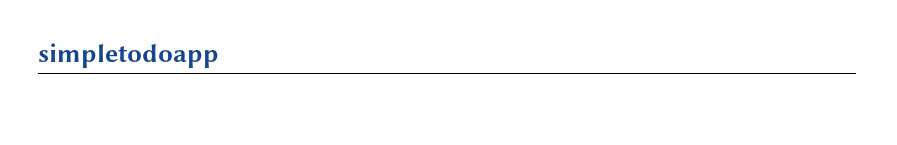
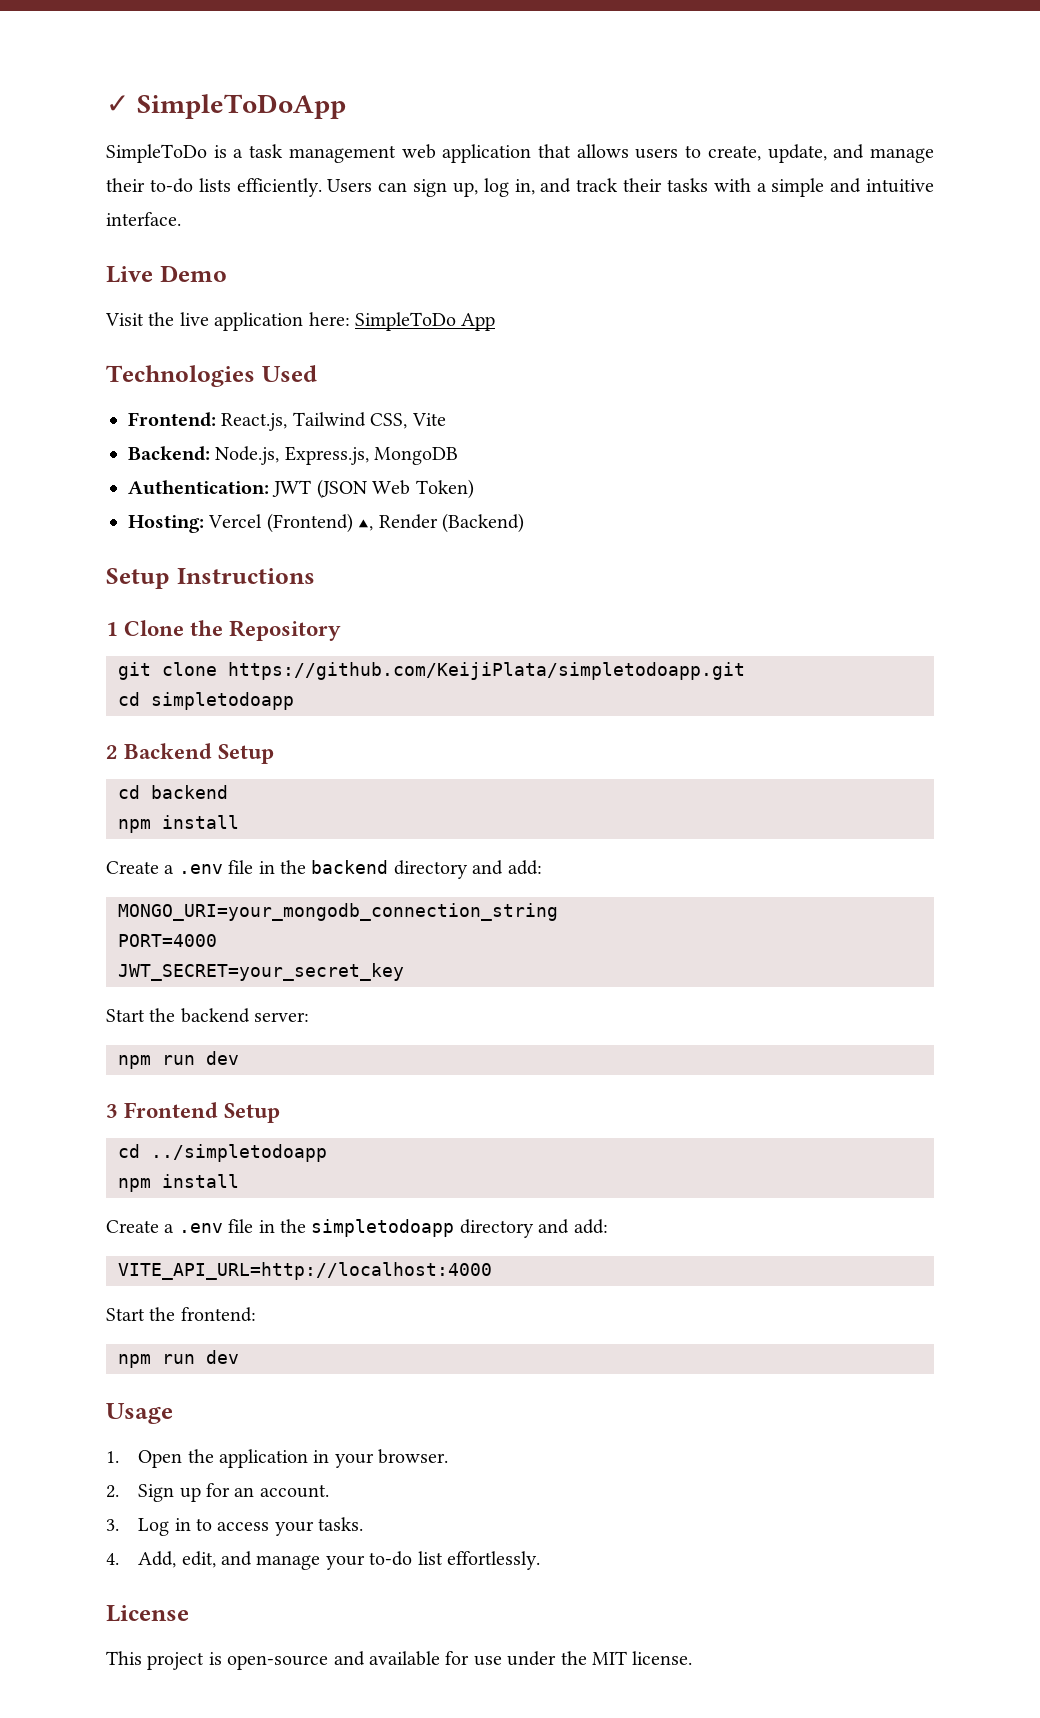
- simpletodoapp
+ ✓ SimpleToDoApp
+ SimpleToDo is a task management web application that allows users to create, update, and manage their to-do lists efficiently. Users can sign up, log in, and track their tasks with a simple and intuitive interface.
+ Live Demo
+ Visit the live application here: SimpleToDo App
+ Technologies Used
+ Frontend: React.js, Tailwind CSS, Vite
+ Backend: Node.js, Express.js, MongoDB
+ Authentication: JWT (JSON Web Token)
+ Hosting: Vercel (Frontend) ▲, Render (Backend)
+ Setup Instructions
+ 1 Clone the Repository
+ git clone https://github.com/KeijiPlata/simpletodoapp.git
+ cd simpletodoapp
+ 2 Backend Setup
+ cd backend
+ npm install
+ Create a .env file in the backend directory and add:
+ MONGO_URI=your_mongodb_connection_string
+ PORT=4000
+ JWT_SECRET=your_secret_key
+ Start the backend server:
+ npm run dev
+ 3 Frontend Setup
+ cd ../simpletodoapp
+ npm install
+ Create a .env file in the simpletodoapp directory and add:
+ VITE_API_URL=http://localhost:4000
+ Start the frontend:
+ npm run dev
+ Usage
+ 1. Open the application in your browser.
+ 2. Sign up for an account.
+ 3. Log in to access your tasks.
+ 4. Add, edit, and manage your to-do list effortlessly.
+ License
+ This project is open-source and available for use under the MIT license.

